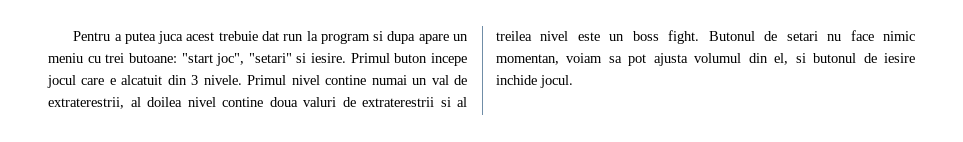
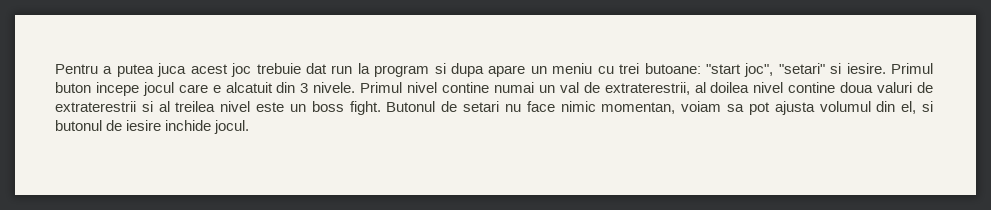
- Pentru a putea juca acest trebuie dat run la program si dupa apare un meniu cu trei butoane: "start joc", "setari" si iesire.
+ Pentru a putea juca acest joc trebuie dat run la program si dupa apare un meniu cu trei butoane: "start joc", "setari" si iesire.

